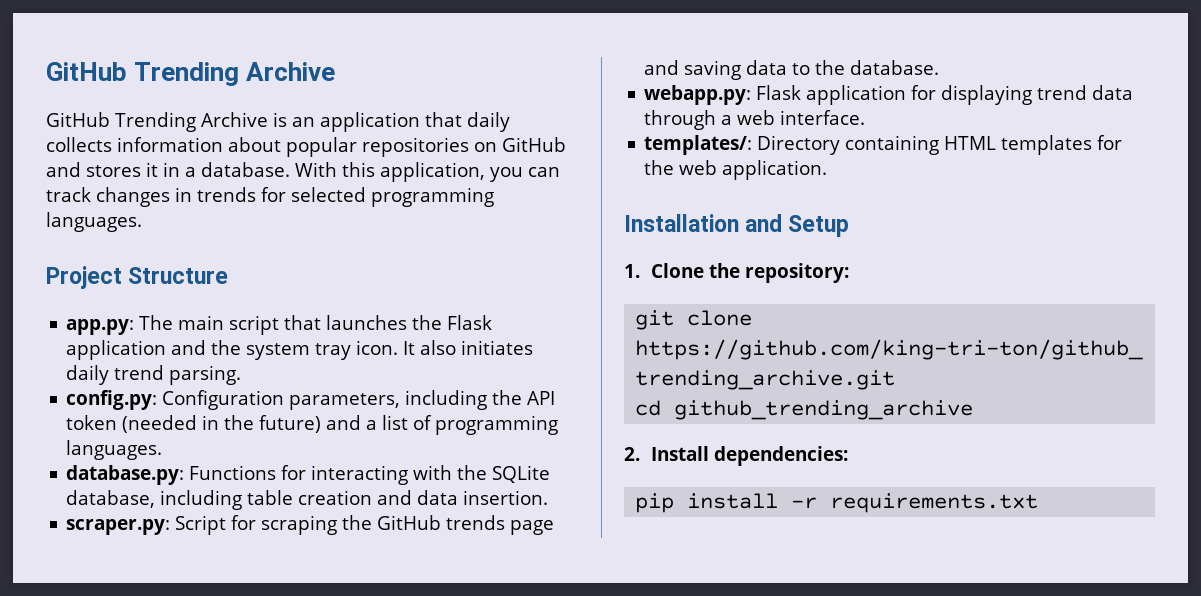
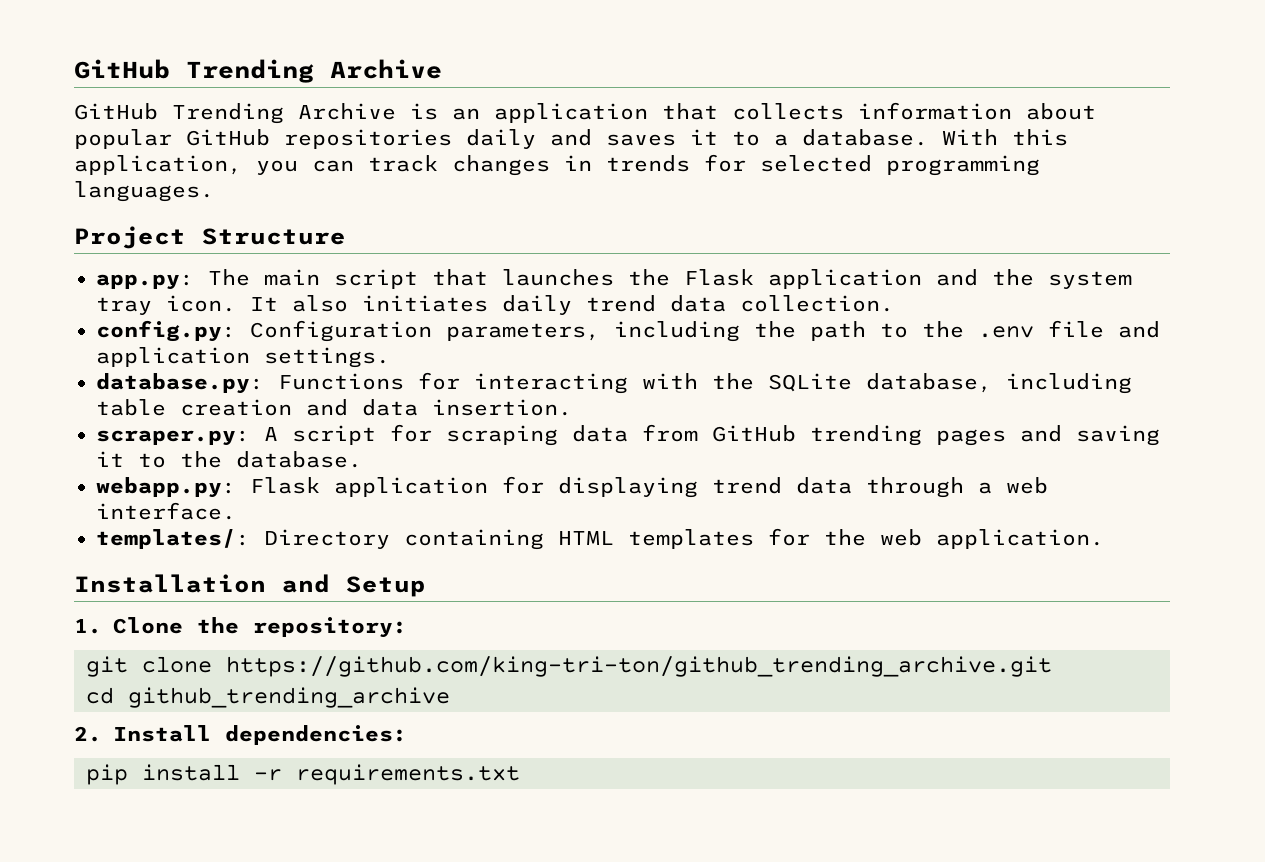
- GitHub Trending Archive is an application that daily collects information about popular repositories on GitHub and stores it in a database.
+ GitHub Trending Archive is an application that collects information about popular GitHub repositories daily and saves it to a database.
- It also initiates daily trend parsing.
+ It also initiates daily trend data collection.
- config.py: Configuration parameters, including the API token (needed in the future) and a list of programming languages.
+ config.py: Configuration parameters, including the path to the .env file and application settings.
- scraper.py: Script for scraping the GitHub trends page and saving data to the database.
+ scraper.py: A script for scraping data from GitHub trending pages and saving it to the database.

